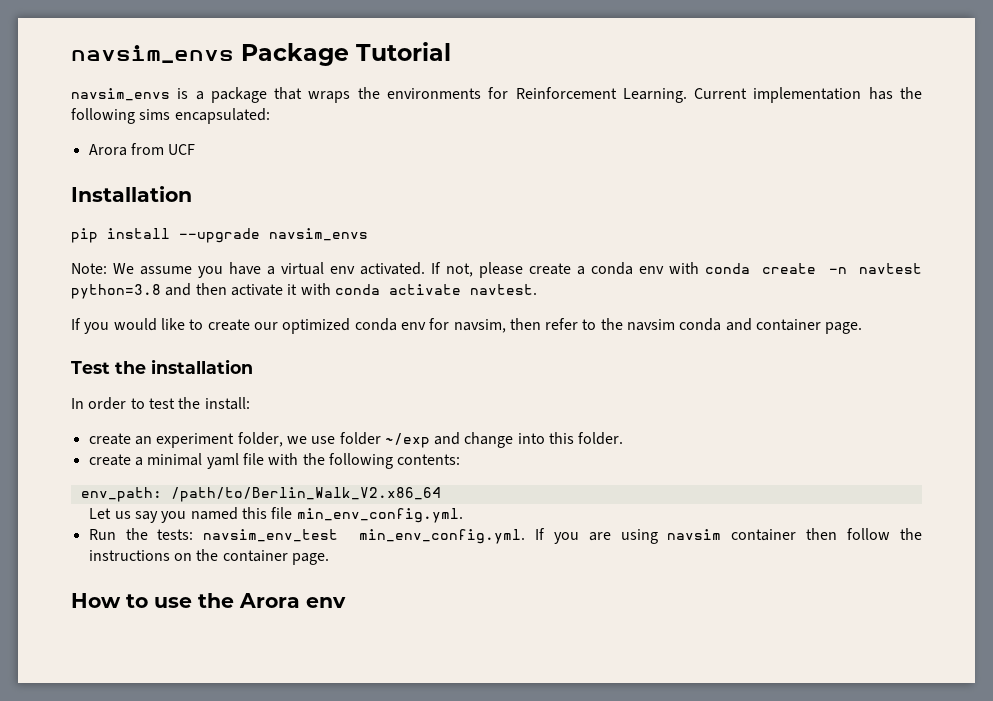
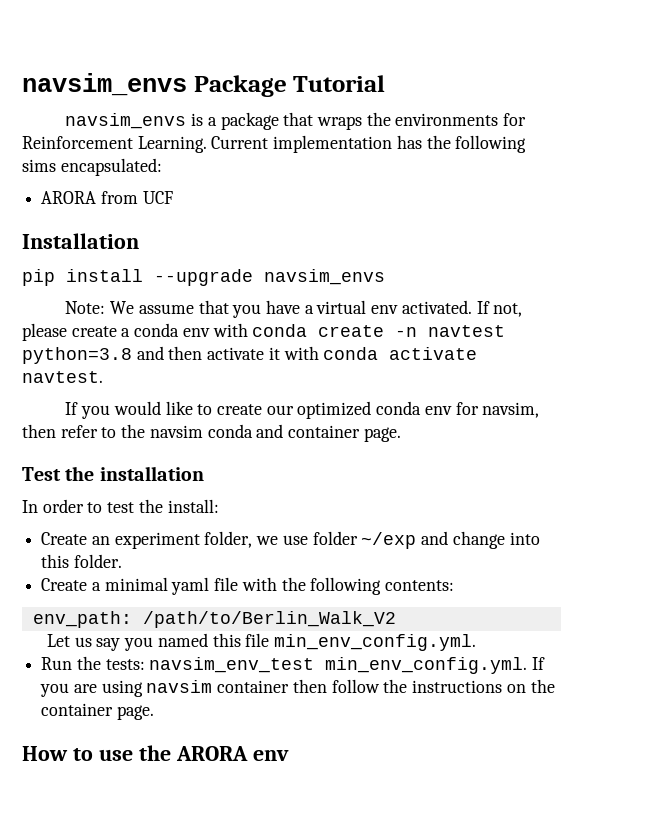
- Arora from UCF
+ ARORA from UCF
- Note: We assume you have a virtual env activated.
+ Note: We assume that you have a virtual env activated.
- create an experiment folder, we use folder ~/exp and change into this folder.
+ Create an experiment folder, we use folder ~/exp and change into this folder.
- create a minimal yaml file with the following contents:
+ Create a minimal yaml file with the following contents:
- env_path: /path/to/Berlin_Walk_V2.x86_64
+ env_path: /path/to/Berlin_Walk_V2
- How to use the Arora env
+ How to use the ARORA env

